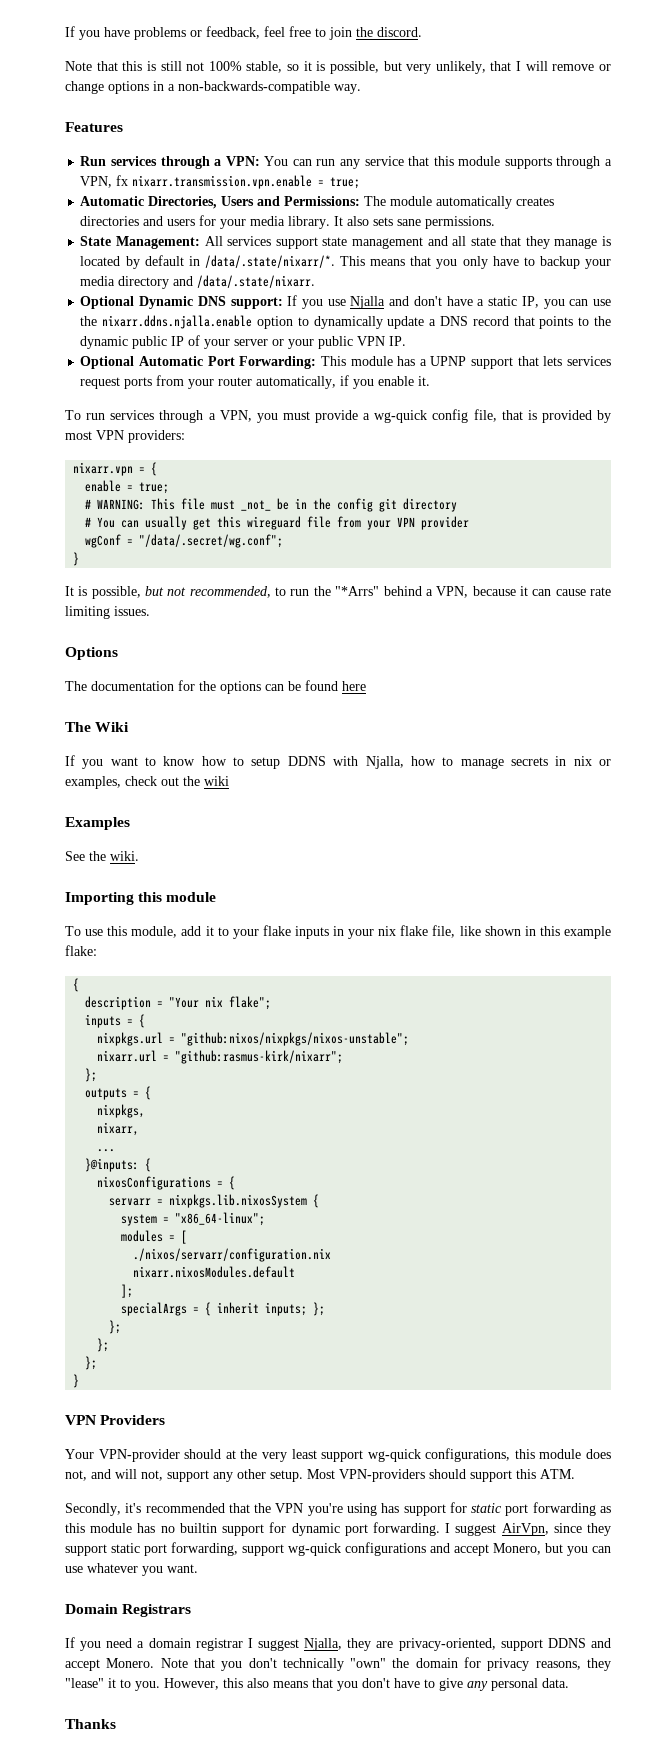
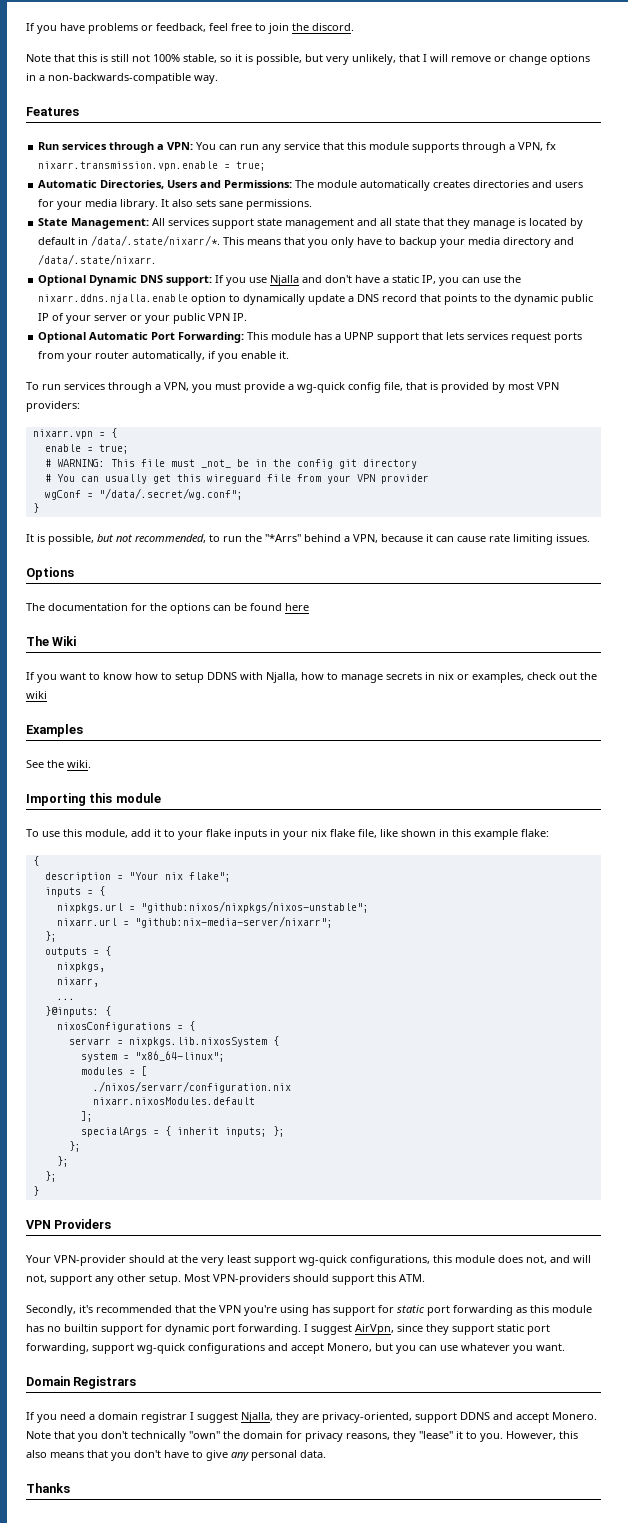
- nixarr.url = "github:rasmus-kirk/nixarr";
+ nixarr.url = "github:nix-media-server/nixarr";

